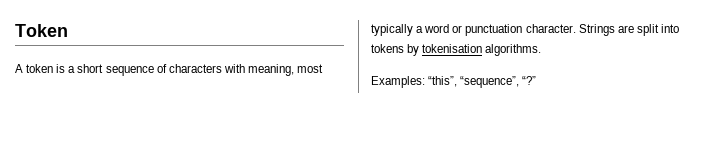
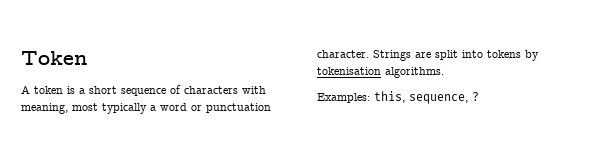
- Examples: “this”, “sequence”, “?”
+ Examples: this, sequence, ?

